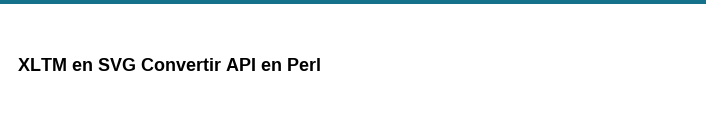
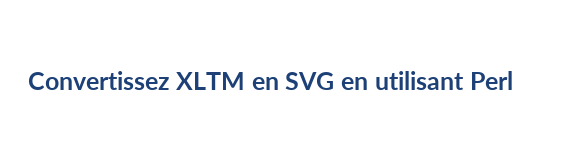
- XLTM en SVG Convertir API en Perl
+ Convertissez XLTM en SVG en utilisant Perl

